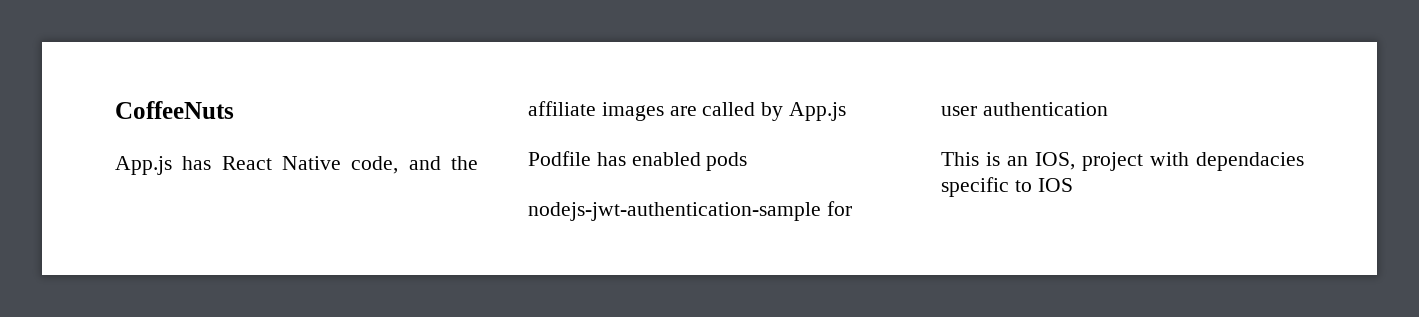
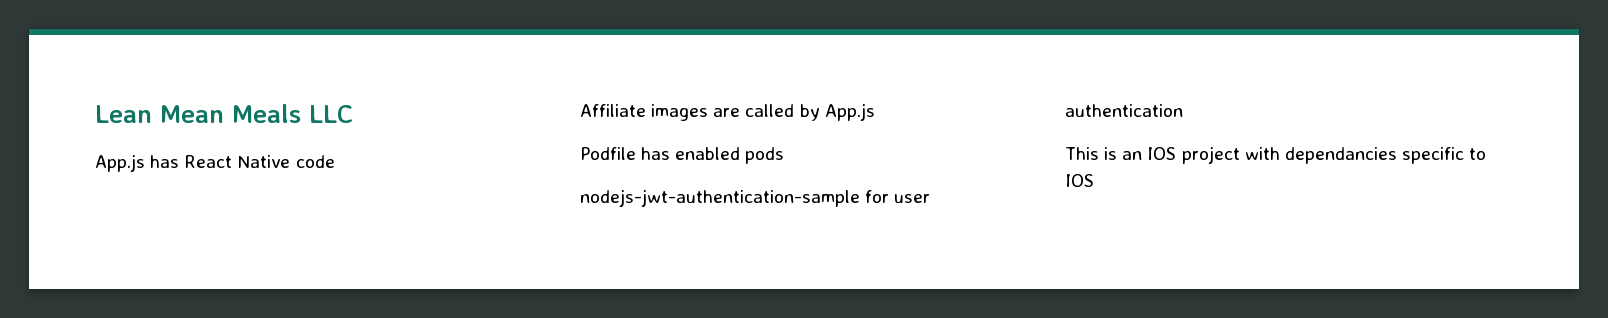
- CoffeeNuts
+ Lean Mean Meals LLC
- App.js has React Native code, and the affiliate images are called by App.js
+ App.js has React Native code
+ Affiliate images are called by App.js
- This is an IOS, project with dependacies specific to IOS
+ This is an IOS project with dependancies specific to IOS

